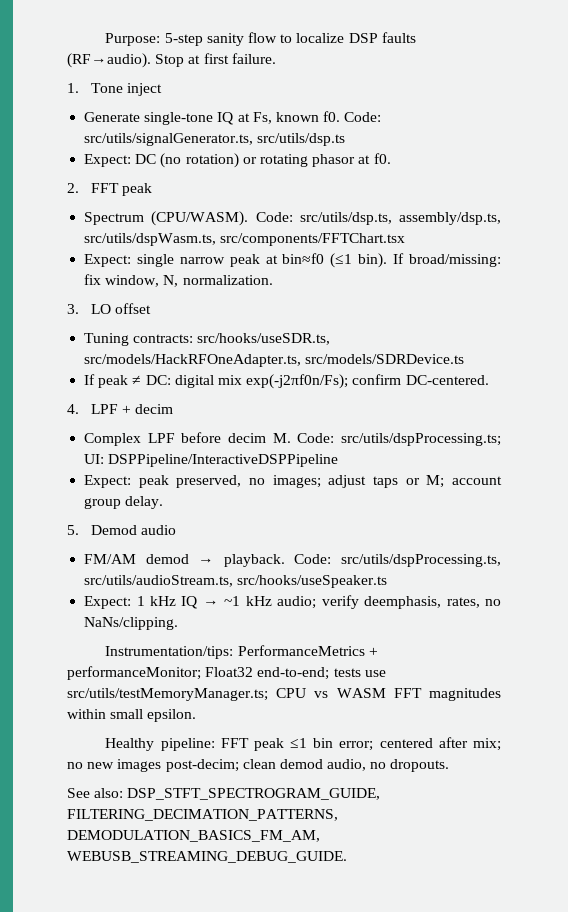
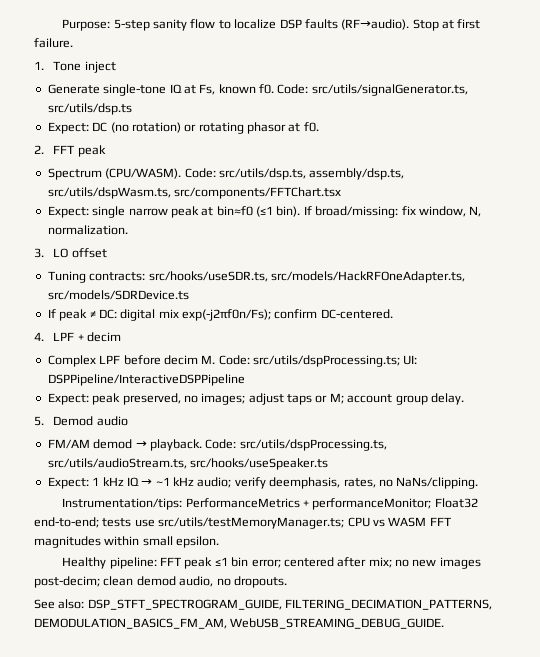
- See also: DSP_STFT_SPECTROGRAM_GUIDE, FILTERING_DECIMATION_PATTERNS, DEMODULATION_BASICS_FM_AM, WEBUSB_STREAMING_DEBUG_GUIDE.
+ See also: DSP_STFT_SPECTROGRAM_GUIDE, FILTERING_DECIMATION_PATTERNS, DEMODULATION_BASICS_FM_AM, WebUSB_STREAMING_DEBUG_GUIDE.

